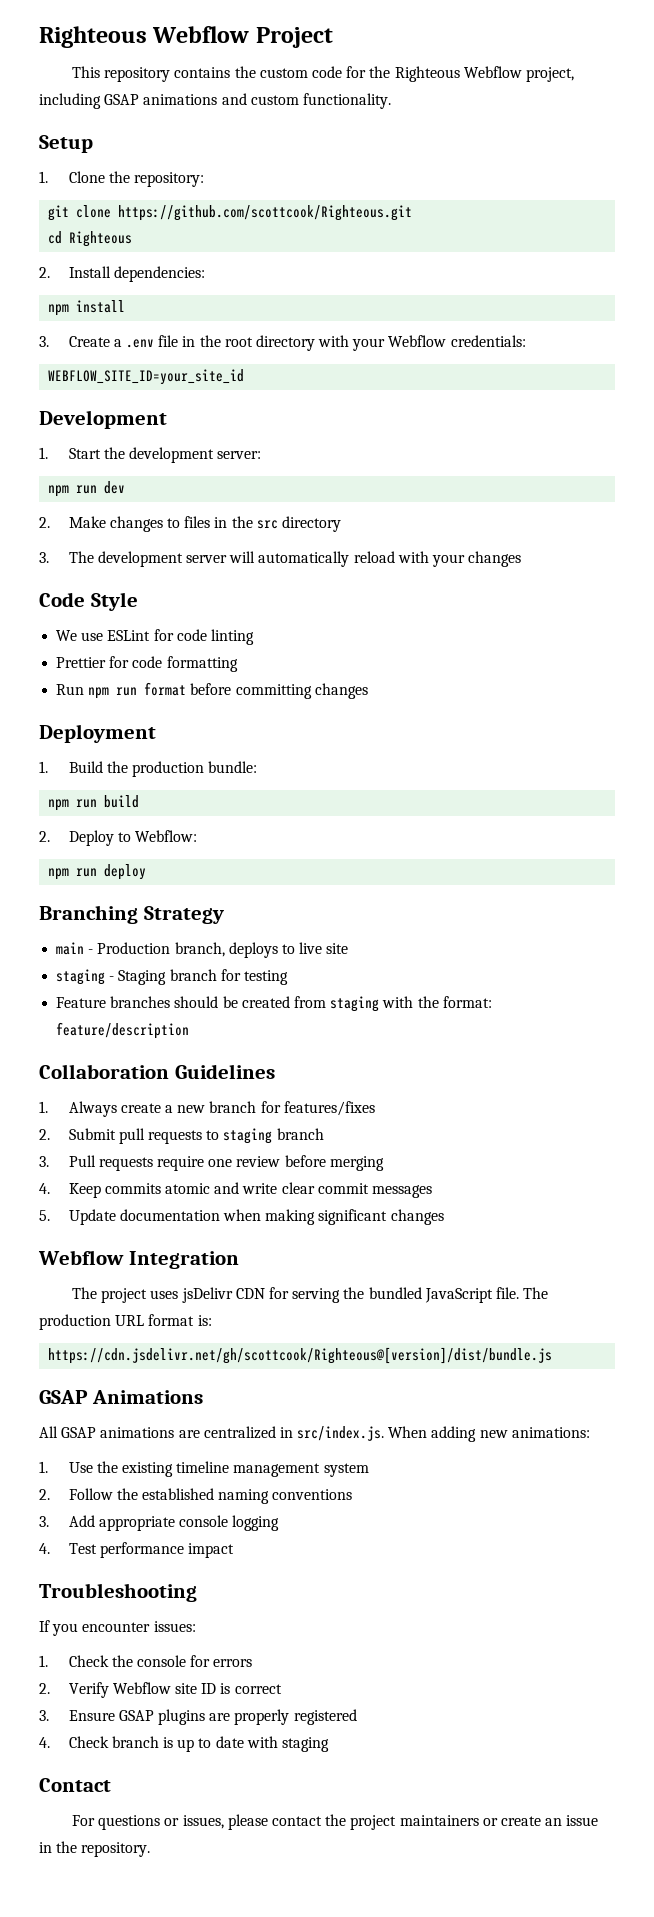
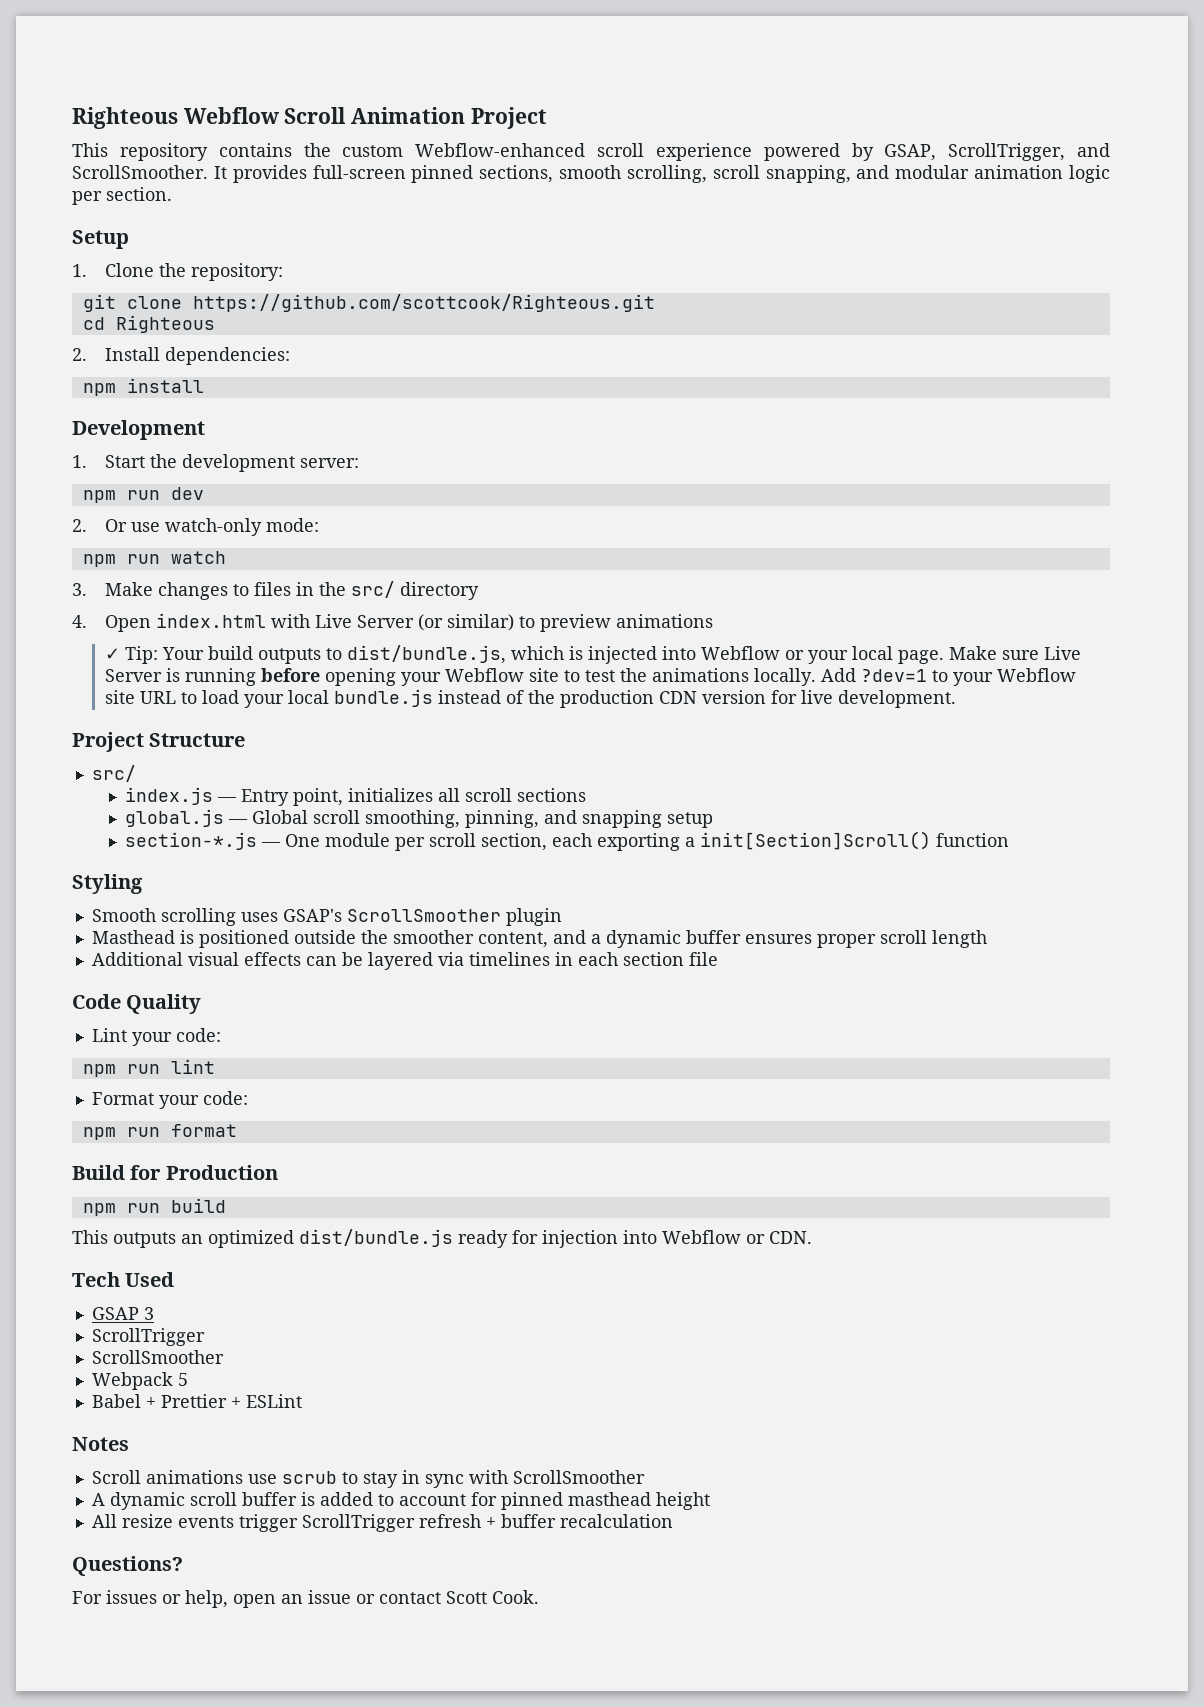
- Righteous Webflow Project
+ Righteous Webflow Scroll Animation Project
- This repository contains the custom code for the Righteous Webflow project, including GSAP animations and custom functionality.
+ This repository contains the custom Webflow-enhanced scroll experience powered by GSAP, ScrollTrigger, and ScrollSmoother. It provides full-screen pinned sections, smooth scrolling, scroll snapping, and modular animation logic per section.
- 3. Create a .env file in the root directory with your Webflow credentials:
- WEBFLOW_SITE_ID=your_site_id
- 2. Make changes to files in the src directory
+ 2. Or use watch-only mode:
+ npm run watch
+ 3. Make changes to files in the src/ directory
- 3. The development server will automatically reload with your changes
- Code Style
- We use ESLint for code linting
- Prettier for code formatting
- Run npm run format before committing changes
- Deployment
- 1. Build the production bundle:
+ 4. Open index.html with Live Server (or similar) to preview animations
+ ✓ Tip: Your build outputs to dist/bundle.js, which is injected into Webflow or your local page. Make sure Live Server is running before opening your Webflow site to test the animations locally. Add ?dev=1 to your Webflow site URL to load your local bundle.js instead of the production CDN version for live development.
+ Project Structure
+ src/
+ index.js — Entry point, initializes all scroll sections
+ global.js — Global scroll smoothing, pinning, and snapping setup
+ section-*.js — One module per scroll section, each exporting a init[Section]Scroll() function
+ Styling
+ Smooth scrolling uses GSAP's ScrollSmoother plugin
+ Masthead is positioned outside the smoother content, and a dynamic buffer ensures proper scroll length
+ Additional visual effects can be layered via timelines in each section file
+ Code Quality
+ Lint your code:
+ npm run lint
+ Format your code:
+ npm run format
+ Build for Production
  npm run build
- 2. Deploy to Webflow:
- npm run deploy
- Branching Strategy
- main - Production branch, deploys to live site
- staging - Staging branch for testing
- Feature branches should be created from staging with the format: feature/description
- Collaboration Guidelines
- 1. Always create a new branch for features/fixes
- 2. Submit pull requests to staging branch
- 3. Pull requests require one review before merging
- 4. Keep commits atomic and write clear commit messages
- 5. Update documentation when making significant changes
- Webflow Integration
- The project uses jsDelivr CDN for serving the bundled JavaScript file. The production URL format is:
- https://cdn.jsdelivr.net/gh/scottcook/Righteous@[version]/dist/bundle.js
- GSAP Animations
- All GSAP animations are centralized in src/index.js. When adding new animations:
- 1. Use the existing timeline management system
- 2. Follow the established naming conventions
- 3. Add appropriate console logging
- 4. Test performance impact
- Troubleshooting
- If you encounter issues:
- 1. Check the console for errors
- 2. Verify Webflow site ID is correct
- 3. Ensure GSAP plugins are properly registered
- 4. Check branch is up to date with staging
- Contact
- For questions or issues, please contact the project maintainers or create an issue in the repository.
+ This outputs an optimized dist/bundle.js ready for injection into Webflow or CDN.
+ Tech Used
+ GSAP 3
+ ScrollTrigger
+ ScrollSmoother
+ Webpack 5
+ Babel + Prettier + ESLint
+ Notes
+ Scroll animations use scrub to stay in sync with ScrollSmoother
+ A dynamic scroll buffer is added to account for pinned masthead height
+ All resize events trigger ScrollTrigger refresh + buffer recalculation
+ Questions?
+ For issues or help, open an issue or contact Scott Cook.

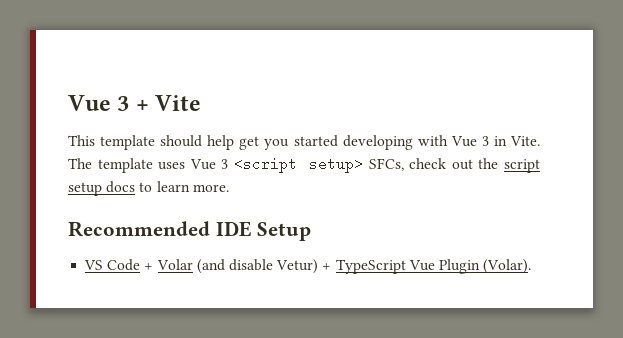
- Righteous Webflow Scroll Animation Project
- This repository contains the custom Webflow-enhanced scroll experience powered by GSAP, ScrollTrigger, and ScrollSmoother. It provides full-screen pinned sections, smooth scrolling, scroll snapping, and modular animation logic per section.
- Setup
- 1. Clone the repository:
- git clone https://github.com/scottcook/Righteous.git
- cd Righteous
- 2. Install dependencies:
- npm install
- Development
- 1. Start the development server:
- npm run dev
- 2. Or use watch-only mode:
- npm run watch
- 3. Make changes to files in the src/ directory
- 4. Open index.html with Live Server (or similar) to preview animations
- ✓ Tip: Your build outputs to dist/bundle.js, which is injected into Webflow or your local page. Make sure Live Server is running before opening your Webflow site to test the animations locally. Add ?dev=1 to your Webflow site URL to load your local bundle.js instead of the production CDN version for live development.
- Project Structure
- src/
- index.js — Entry point, initializes all scroll sections
- global.js — Global scroll smoothing, pinning, and snapping setup
- section-*.js — One module per scroll section, each exporting a init[Section]Scroll() function
- Styling
- Smooth scrolling uses GSAP's ScrollSmoother plugin
- Masthead is positioned outside the smoother content, and a dynamic buffer ensures proper scroll length
- Additional visual effects can be layered via timelines in each section file
- Code Quality
- Lint your code:
- npm run lint
- Format your code:
- npm run format
- Build for Production
- npm run build
- This outputs an optimized dist/bundle.js ready for injection into Webflow or CDN.
- Tech Used
- GSAP 3
- ScrollTrigger
- ScrollSmoother
- Webpack 5
- Babel + Prettier + ESLint
- Notes
- Scroll animations use scrub to stay in sync with ScrollSmoother
- A dynamic scroll buffer is added to account for pinned masthead height
- All resize events trigger ScrollTrigger refresh + buffer recalculation
- Questions?
- For issues or help, open an issue or contact Scott Cook.
+ Vue 3 + Vite
+ This template should help get you started developing with Vue 3 in Vite. The template uses Vue 3 <script setup> SFCs, check out the script setup docs to learn more.
+ Recommended IDE Setup
+ VS Code + Volar (and disable Vetur) + TypeScript Vue Plugin (Volar).

